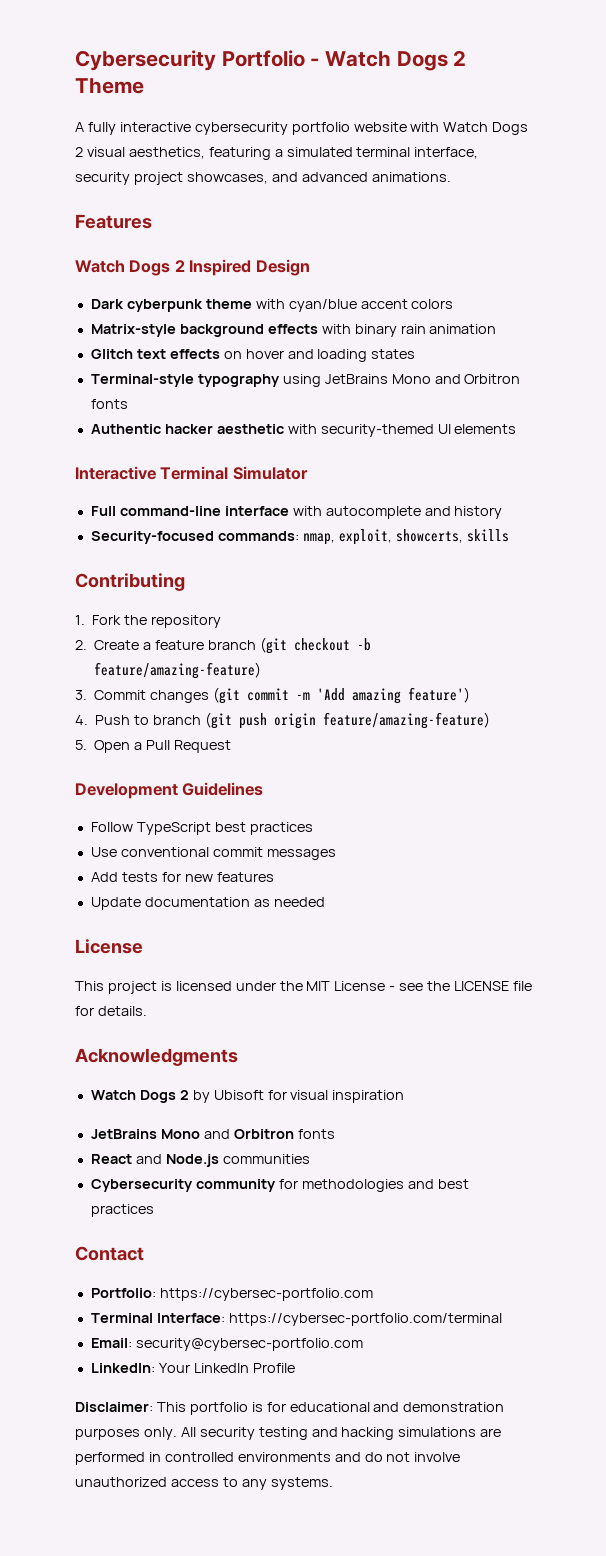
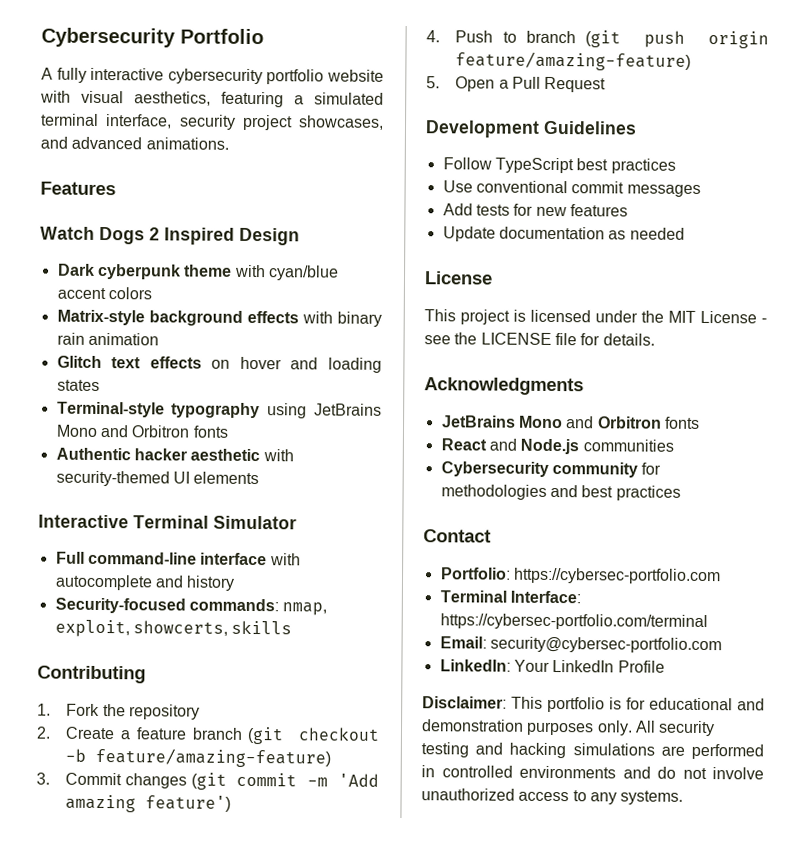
- Cybersecurity Portfolio - Watch Dogs 2 Theme
+ Cybersecurity Portfolio
- A fully interactive cybersecurity portfolio website with Watch Dogs 2 visual aesthetics, featuring a simulated terminal interface, security project showcases, and advanced animations.
+ A fully interactive cybersecurity portfolio website with visual aesthetics, featuring a simulated terminal interface, security project showcases, and advanced animations.
- Watch Dogs 2 by Ubisoft for visual inspiration

